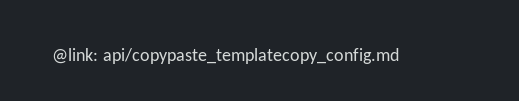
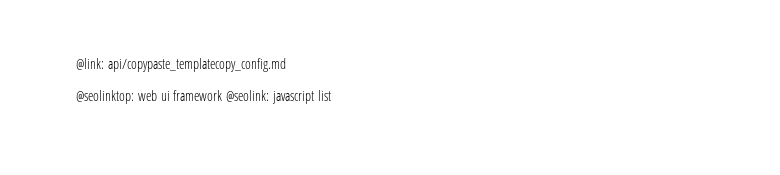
+ @seolinktop: web ui framework @seolink: javascript list

